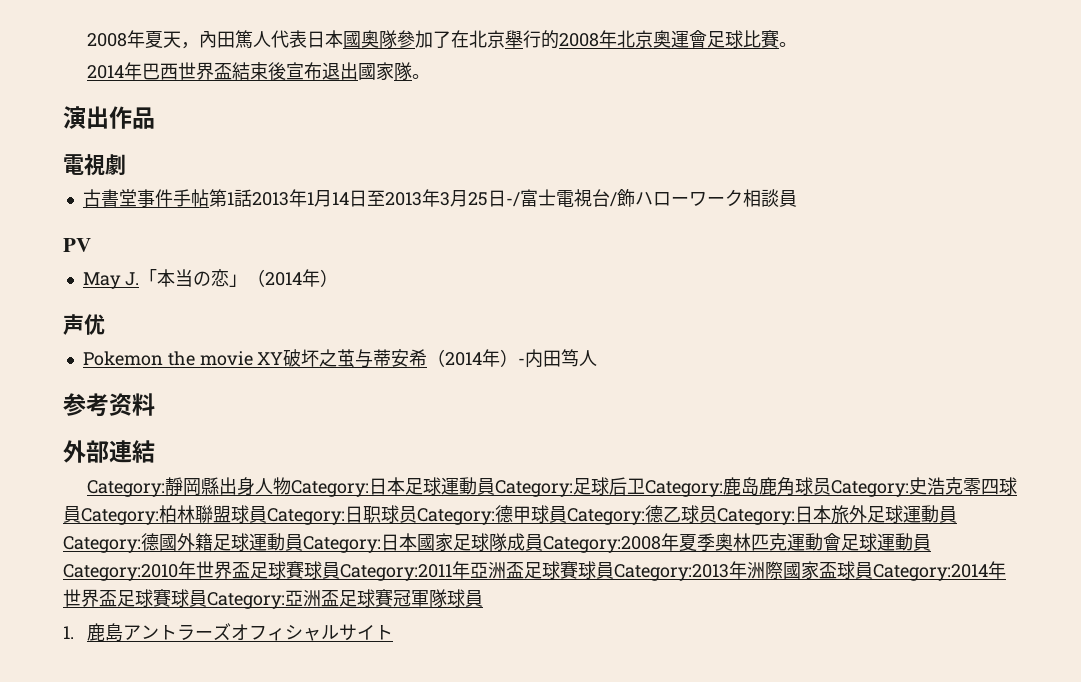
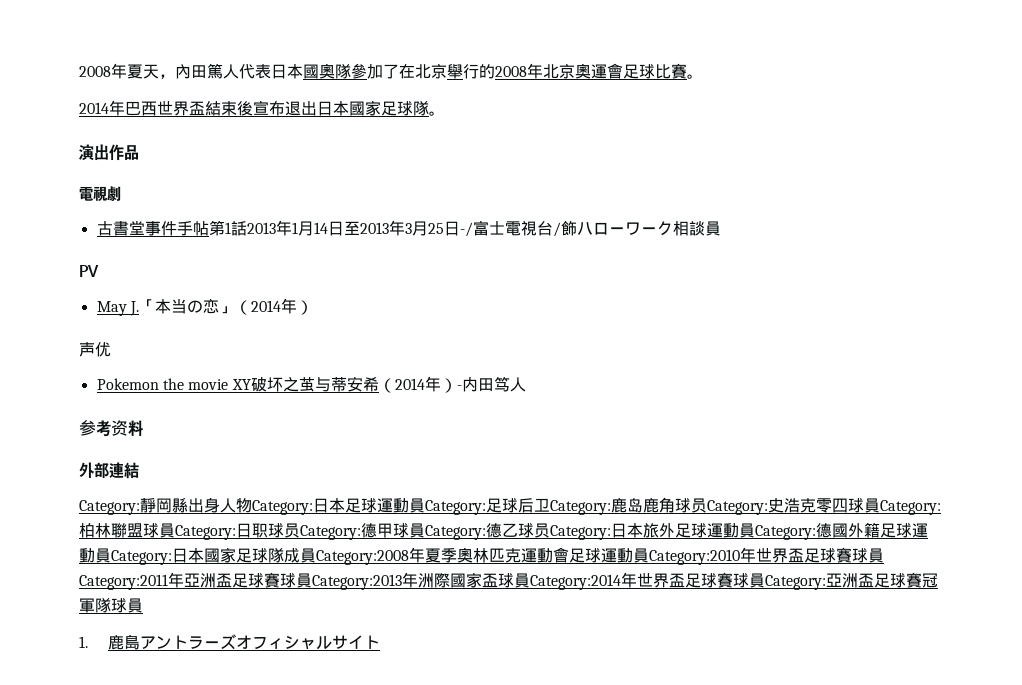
- 2014年巴西世界盃結束後宣布退出國家隊。
+ 2014年巴西世界盃結束後宣布退出日本國家足球隊。

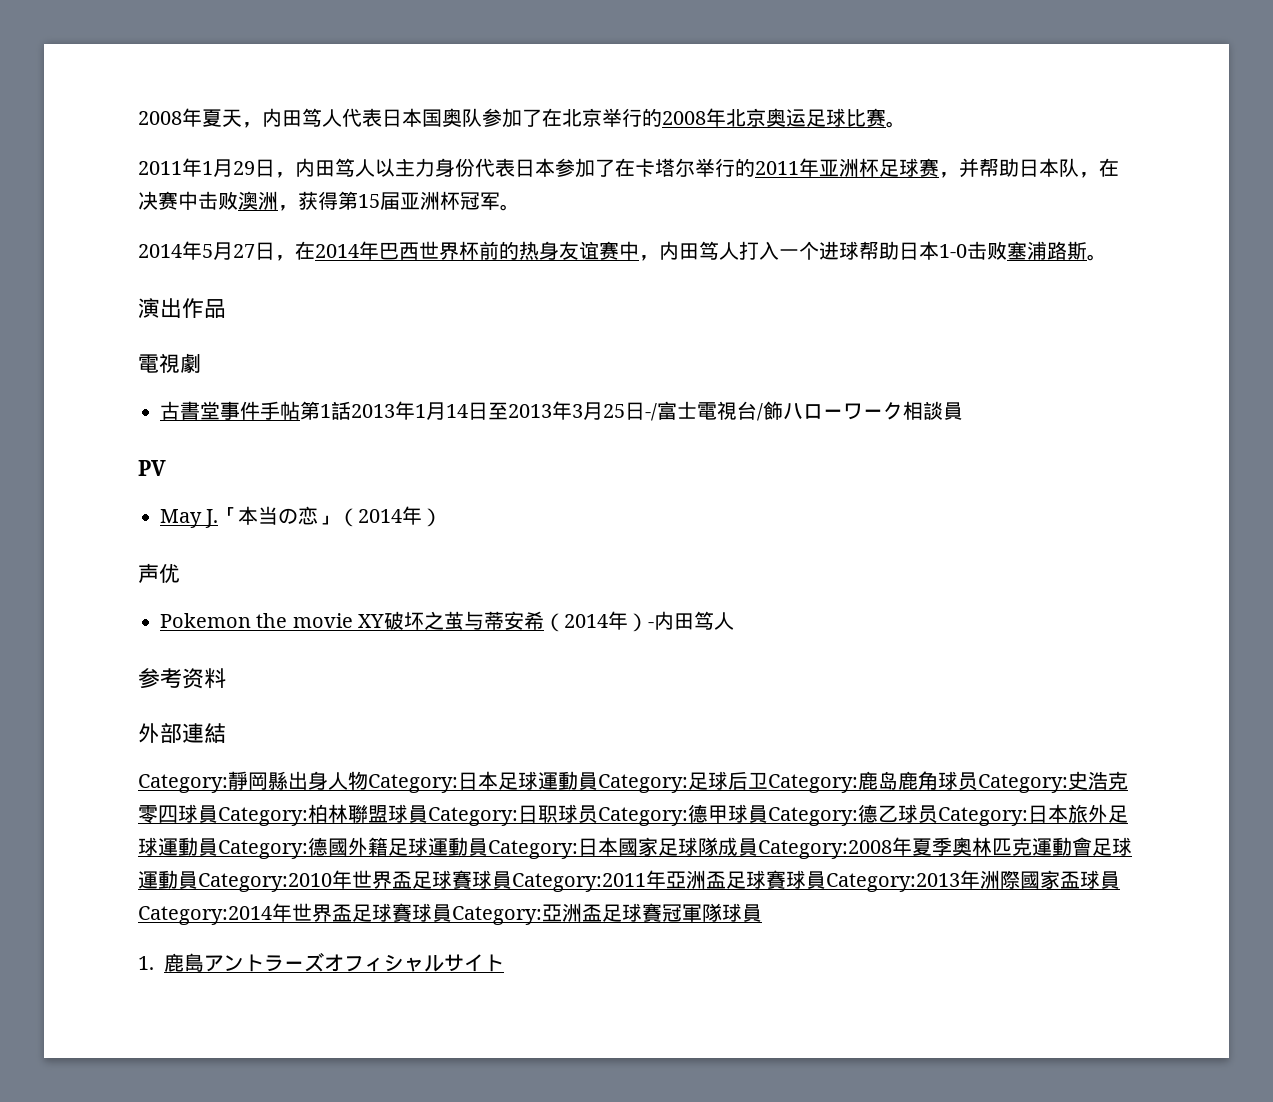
- 2008年夏天，內田篤人代表日本國奧隊參加了在北京舉行的2008年北京奧運會足球比賽。
- 2014年巴西世界盃結束後宣布退出日本國家足球隊。
+ 2008年夏天，内田笃人代表日本国奥队参加了在北京举行的2008年北京奥运足球比赛。
+ 2011年1月29日，内田笃人以主力身份代表日本参加了在卡塔尔举行的2011年亚洲杯足球赛，并帮助日本队，在决赛中击败澳洲，获得第15届亚洲杯冠军。
+ 2014年5月27日，在2014年巴西世界杯前的热身友谊赛中，内田笃人打入一个进球帮助日本1-0击败塞浦路斯。

